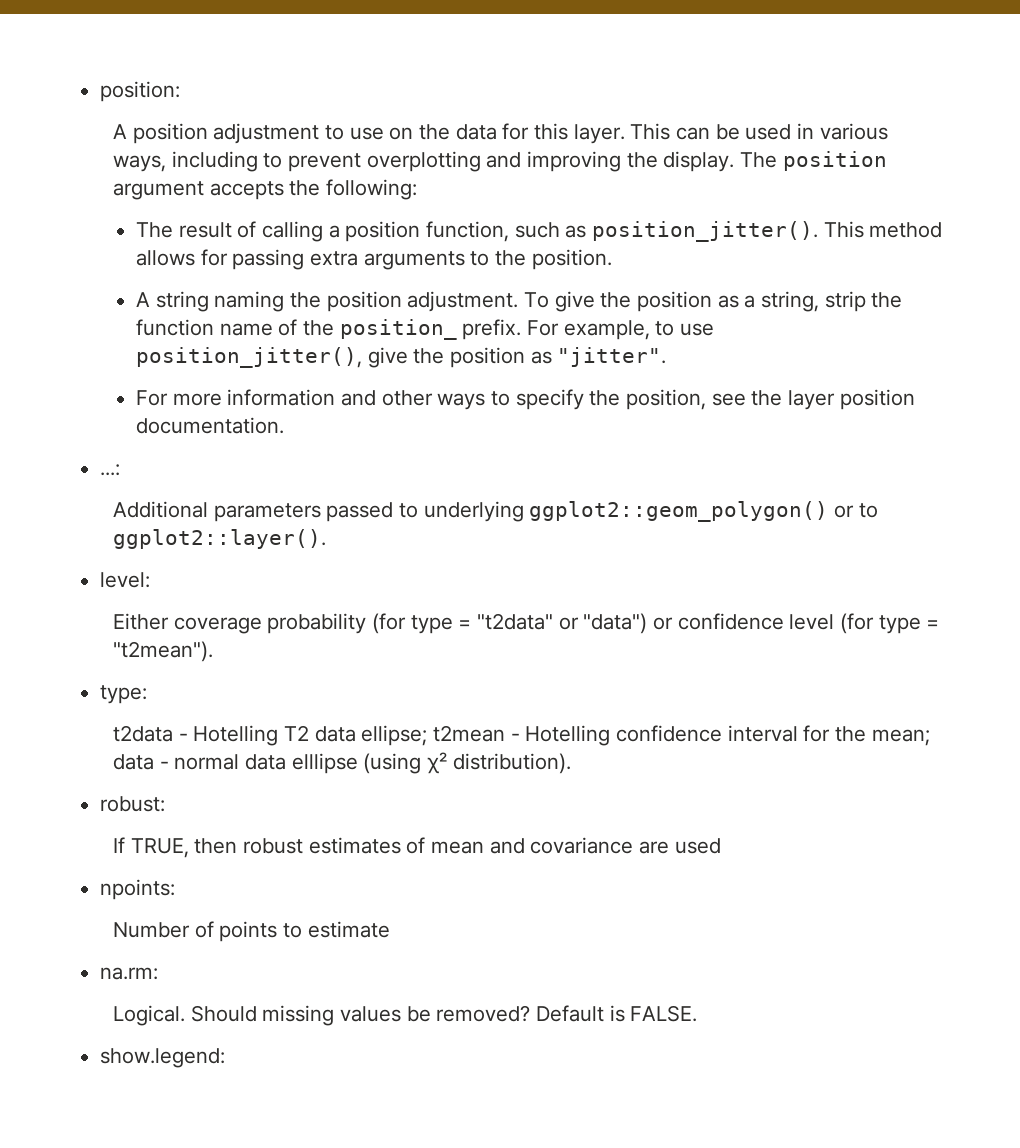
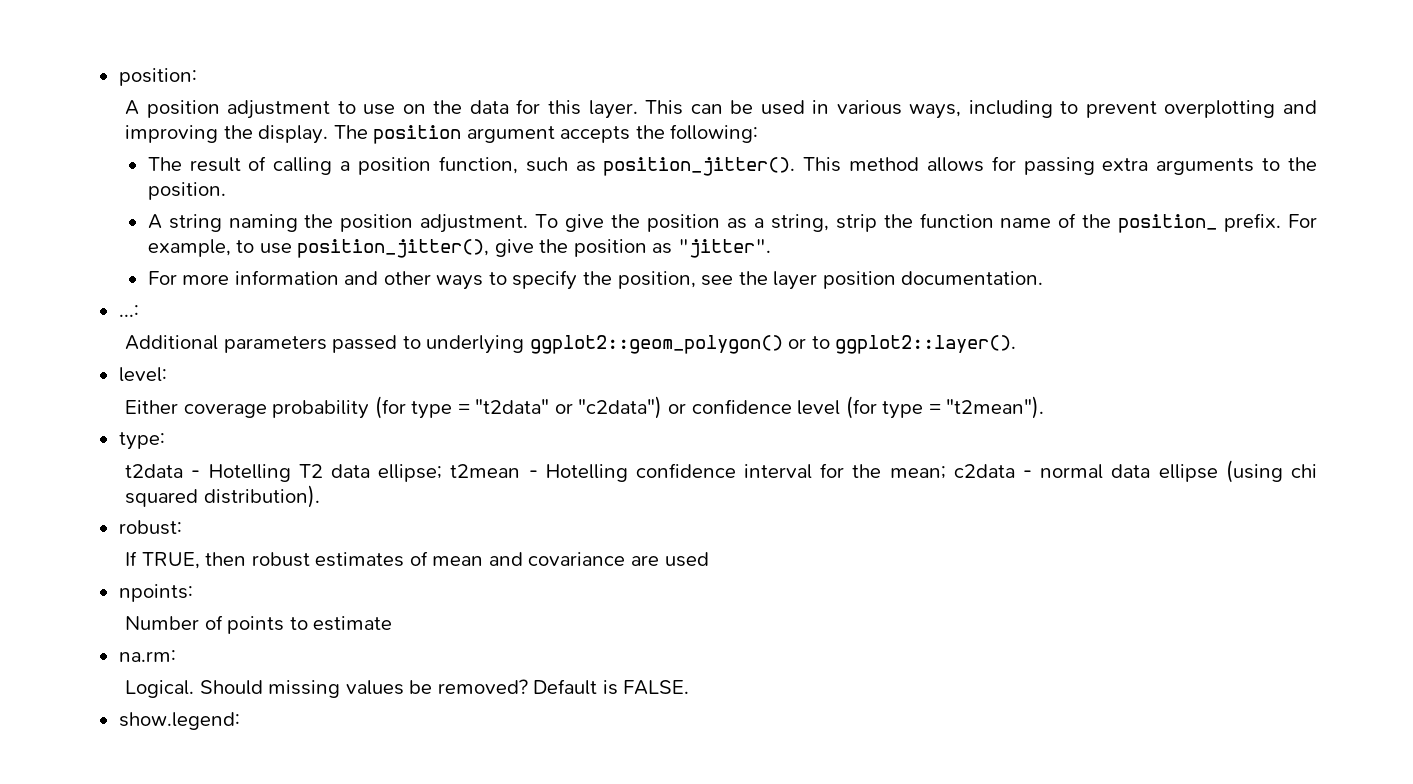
- Either coverage probability (for type = "t2data" or "data") or confidence level (for type = "t2mean").
+ Either coverage probability (for type = "t2data" or "c2data") or confidence level (for type = "t2mean").
- t2data - Hotelling T2 data ellipse; t2mean - Hotelling confidence interval for the mean; data - normal data elllipse (using χ² distribution).
+ t2data - Hotelling T2 data ellipse; t2mean - Hotelling confidence interval for the mean; c2data - normal data ellipse (using chi squared distribution).

